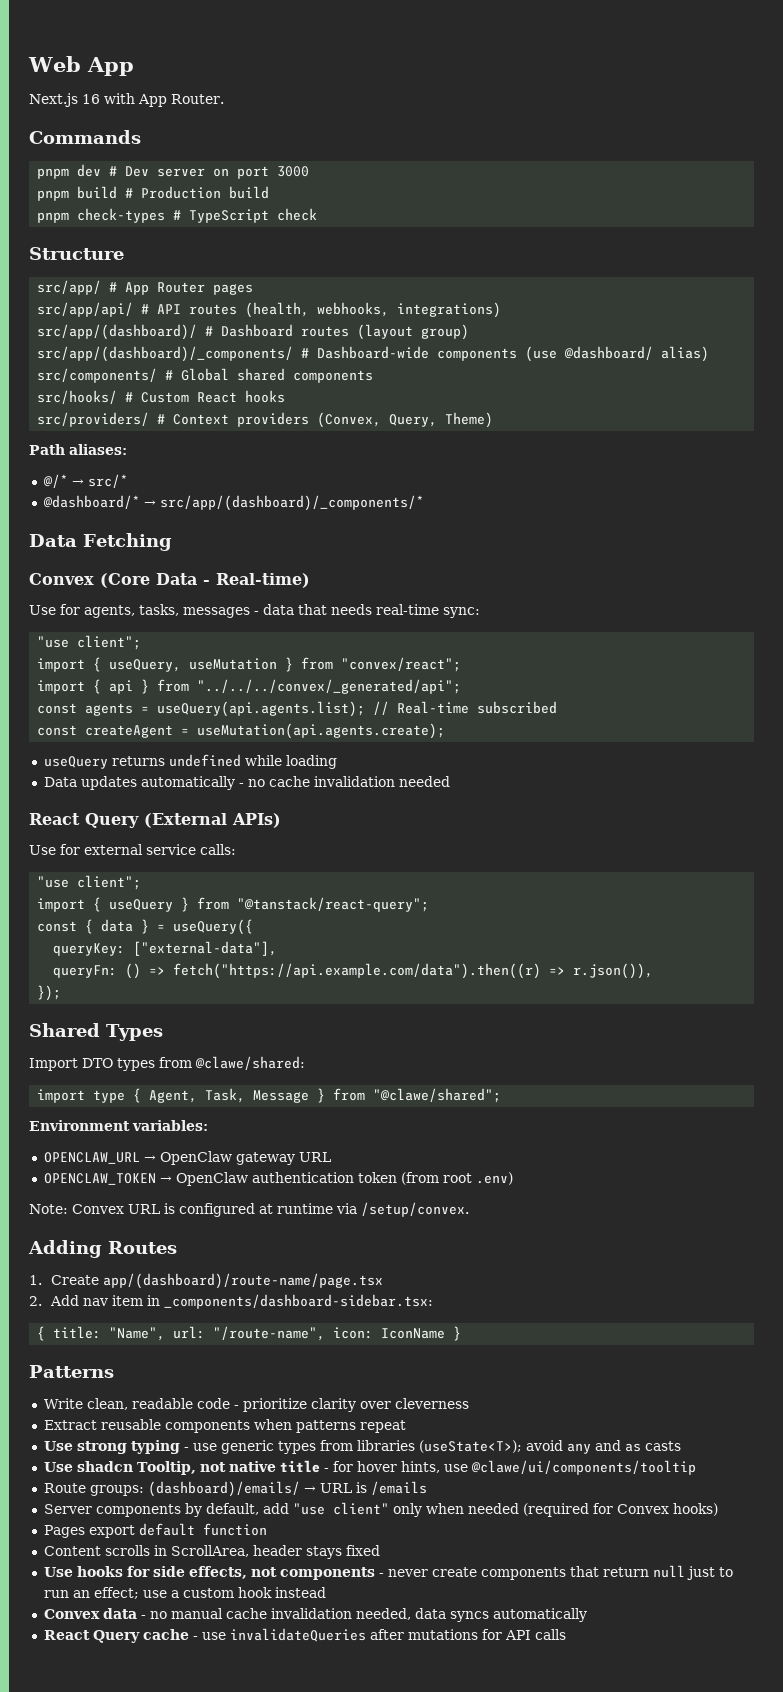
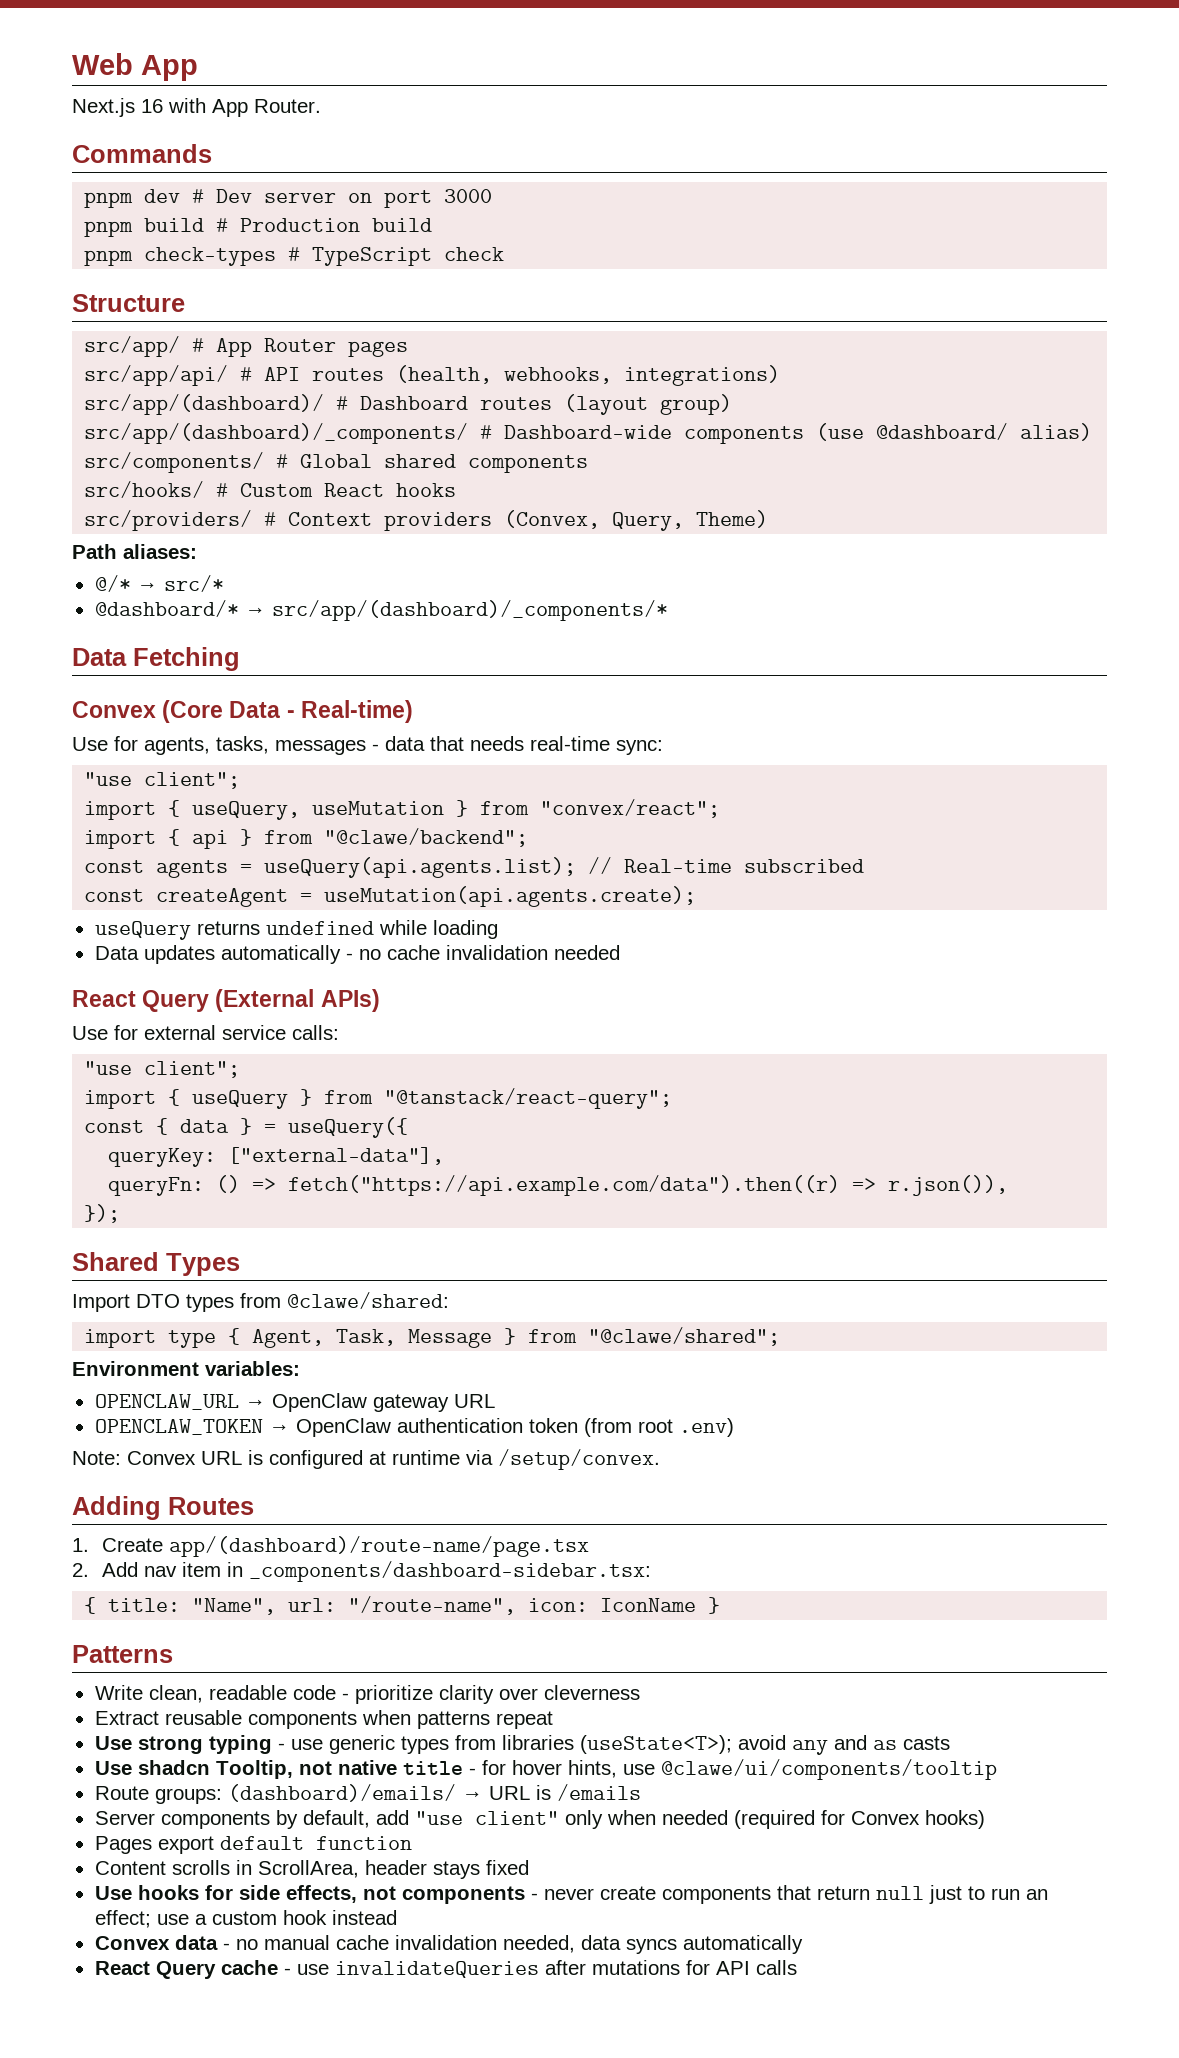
- import { api } from "../../../convex/_generated/api";
+ import { api } from "@clawe/backend";

